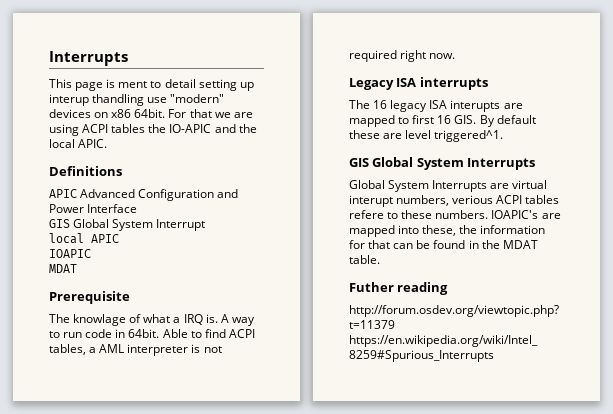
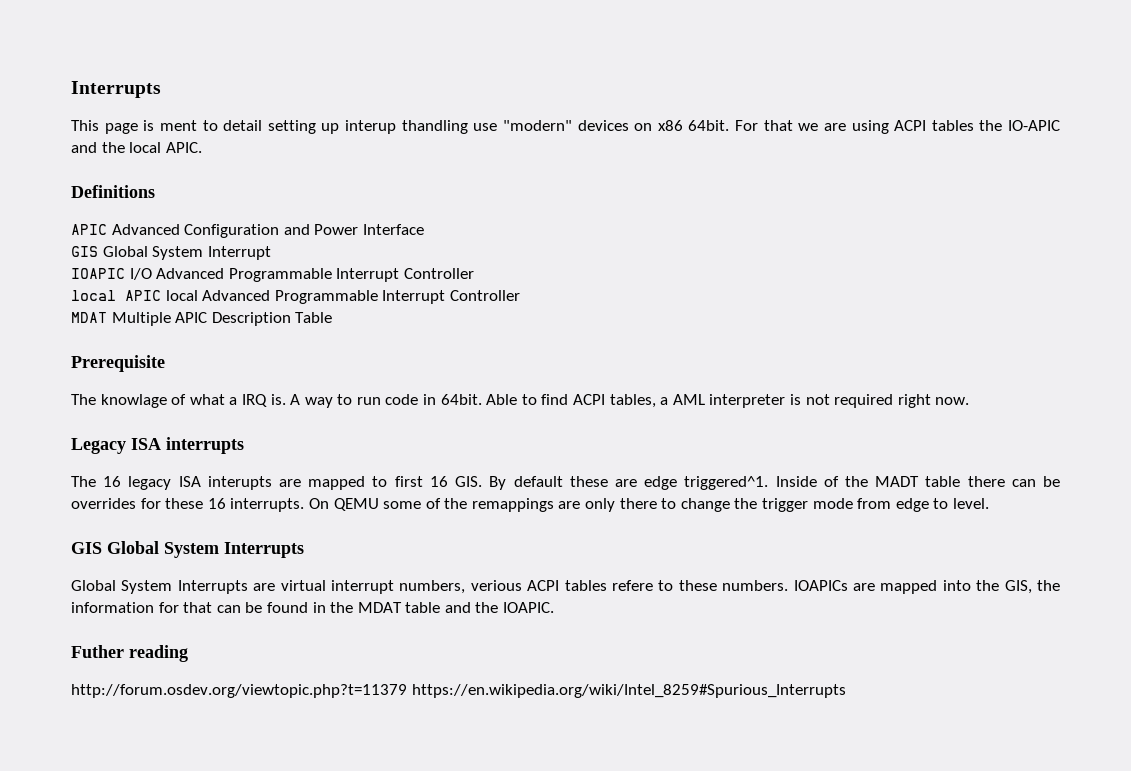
- local APIC
- IOAPIC
- MDAT
+ IOAPIC I/O Advanced Programmable Interrupt Controller
+ local APIC local Advanced Programmable Interrupt Controller
+ MDAT Multiple APIC Description Table
- The 16 legacy ISA interupts are mapped to first 16 GIS. By default these are level triggered^1.
+ The 16 legacy ISA interupts are mapped to first 16 GIS. By default these are edge triggered^1. Inside of the MADT table there can be overrides for these 16 interrupts. On QEMU some of the remappings are only there to change the trigger mode from edge to level.
- Global System Interrupts are virtual interupt numbers, verious ACPI tables refere to these numbers.
+ Global System Interrupts are virtual interrupt numbers, verious ACPI tables refere to these numbers.
- IOAPIC's are mapped into these, the information for that can be found in the MDAT table.
+ IOAPICs are mapped into the GIS, the information for that can be found in the MDAT table and the IOAPIC.

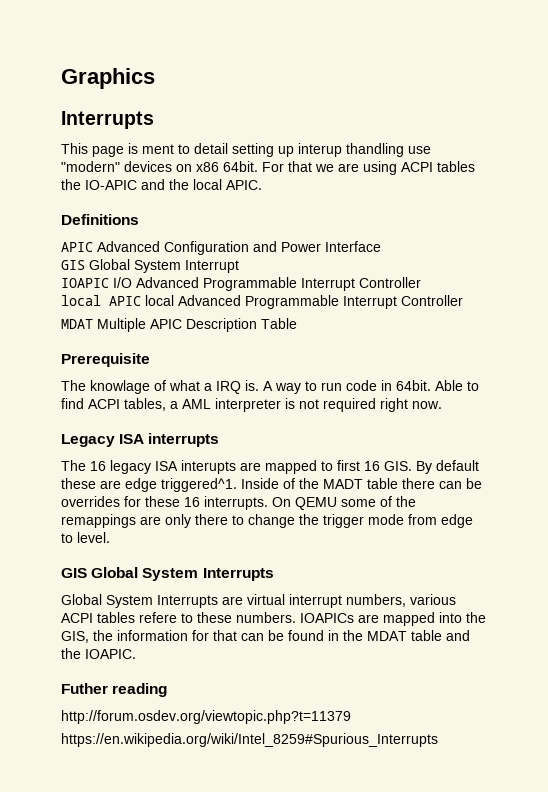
+ Graphics
- Global System Interrupts are virtual interrupt numbers, verious ACPI tables refere to these numbers.
+ Global System Interrupts are virtual interrupt numbers, various ACPI tables refere to these numbers.
- http://forum.osdev.org/viewtopic.php?t=11379 https://en.wikipedia.org/wiki/Intel_8259#Spurious_Interrupts
+ http://forum.osdev.org/viewtopic.php?t=11379
+ https://en.wikipedia.org/wiki/Intel_8259#Spurious_Interrupts

